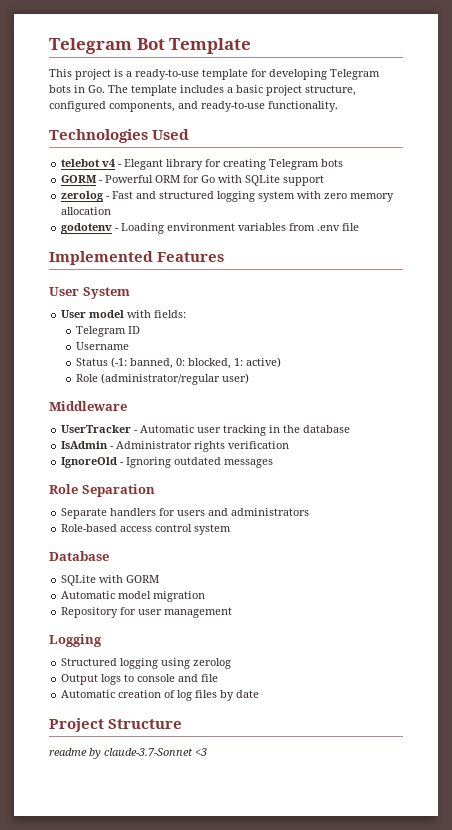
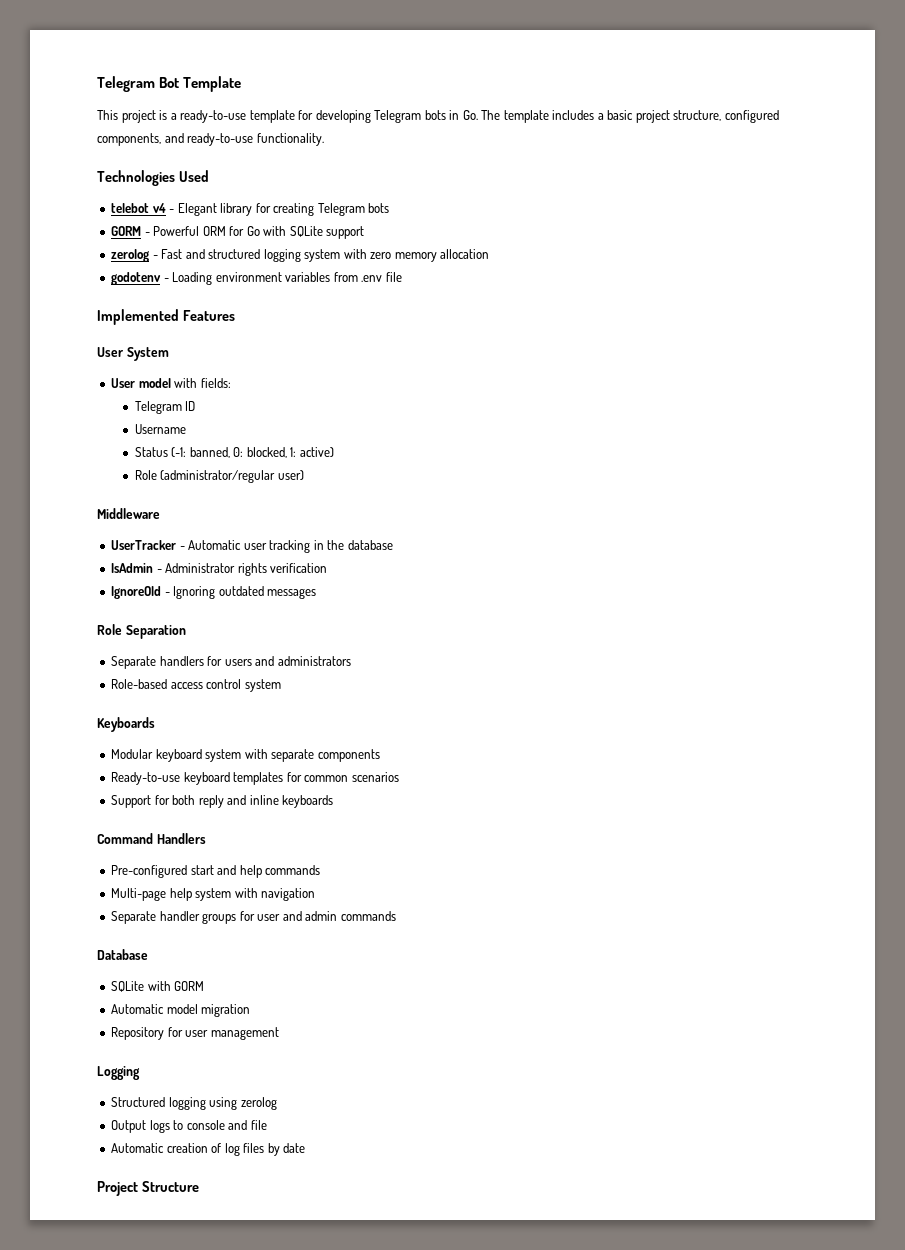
+ Keyboards
+ Modular keyboard system with separate components
+ Ready-to-use keyboard templates for common scenarios
+ Support for both reply and inline keyboards
+ Command Handlers
+ Pre-configured start and help commands
+ Multi-page help system with navigation
+ Separate handler groups for user and admin commands
- readme by claude-3.7-Sonnet <3

